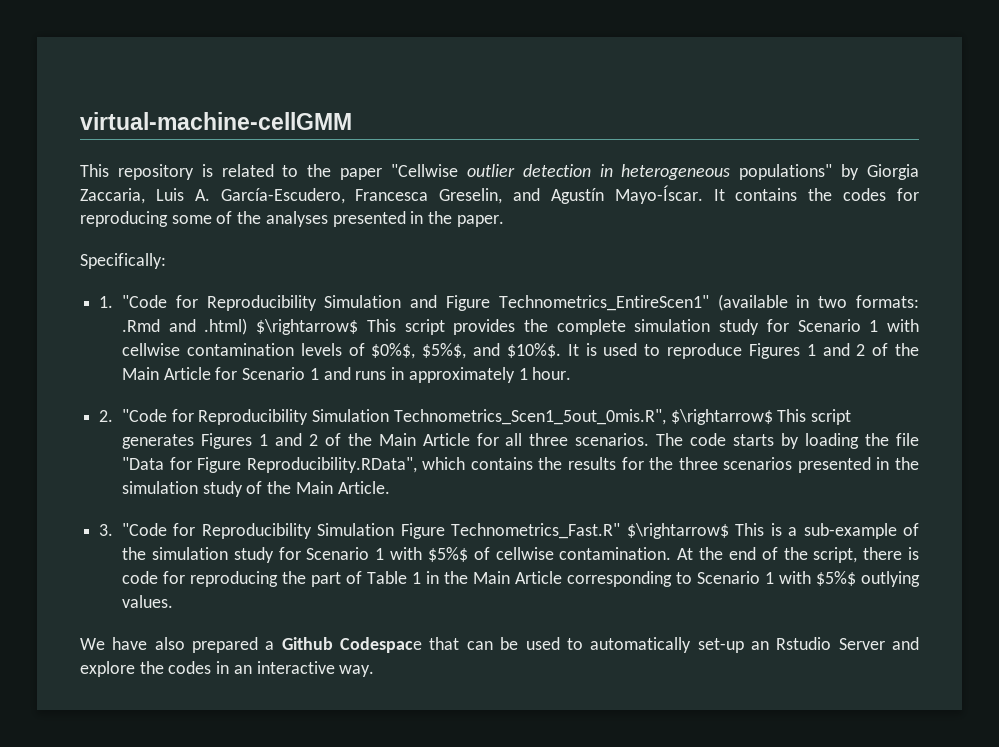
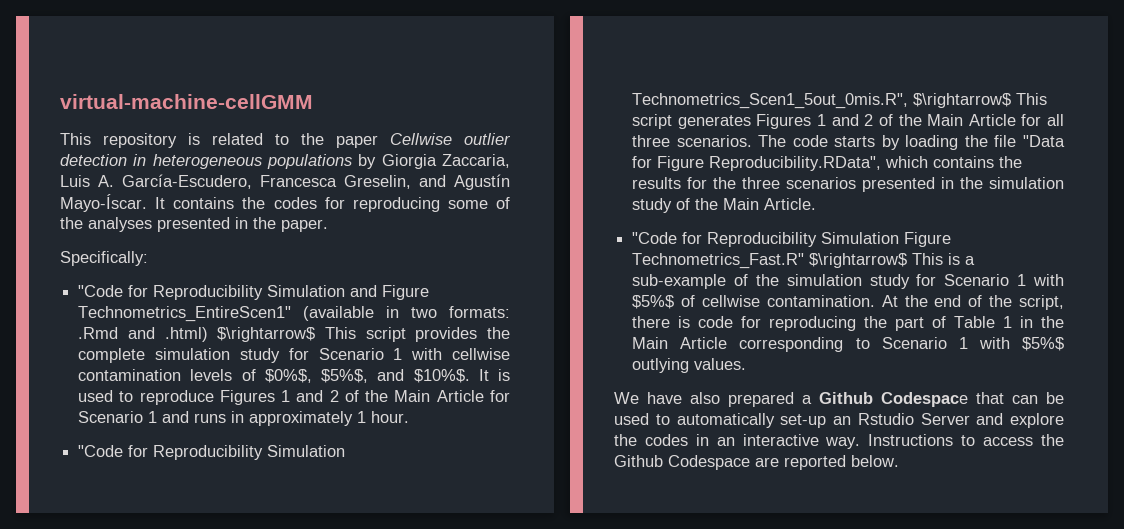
- This repository is related to the paper "Cellwise outlier detection in heterogeneous populations" by Giorgia Zaccaria, Luis A. García-Escudero, Francesca Greselin, and Agustín Mayo-Íscar.
+ This repository is related to the paper Cellwise outlier detection in heterogeneous populations by Giorgia Zaccaria, Luis A. García-Escudero, Francesca Greselin, and Agustín Mayo-Íscar.
- 1. "Code for Reproducibility Simulation and Figure Technometrics_EntireScen1" (available in two formats: .Rmd and .html) $\rightarrow$ This script provides the complete simulation study for Scenario 1 with cellwise contamination levels of $0%$, $5%$, and $10%$.
+ "Code for Reproducibility Simulation and Figure Technometrics_EntireScen1" (available in two formats: .Rmd and .html) $\rightarrow$ This script provides the complete simulation study for Scenario 1 with cellwise contamination levels of $0%$, $5%$, and $10%$.
- 2. "Code for Reproducibility Simulation Technometrics_Scen1_5out_0mis.R", $\rightarrow$ This script generates Figures 1 and 2 of the Main Article for all three scenarios.
+ "Code for Reproducibility Simulation Technometrics_Scen1_5out_0mis.R", $\rightarrow$ This script generates Figures 1 and 2 of the Main Article for all three scenarios.
- 3. "Code for Reproducibility Simulation Figure Technometrics_Fast.R" $\rightarrow$ This is a sub-example of the simulation study for Scenario 1 with $5%$ of cellwise contamination.
+ "Code for Reproducibility Simulation Figure Technometrics_Fast.R" $\rightarrow$ This is a sub-example of the simulation study for Scenario 1 with $5%$ of cellwise contamination.
+ Instructions to access the Github Codespace are reported below.

